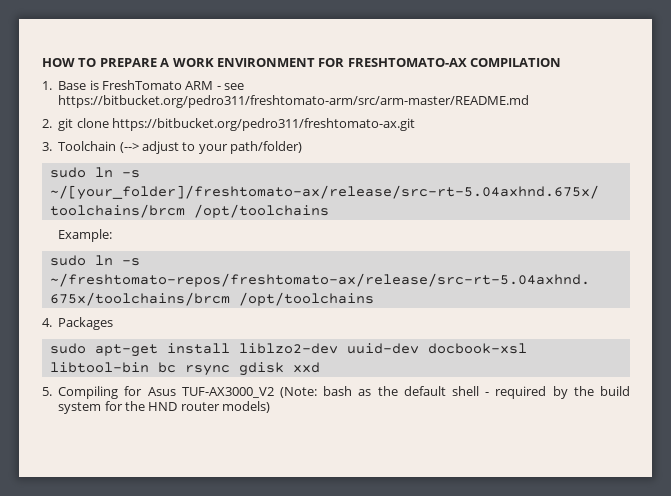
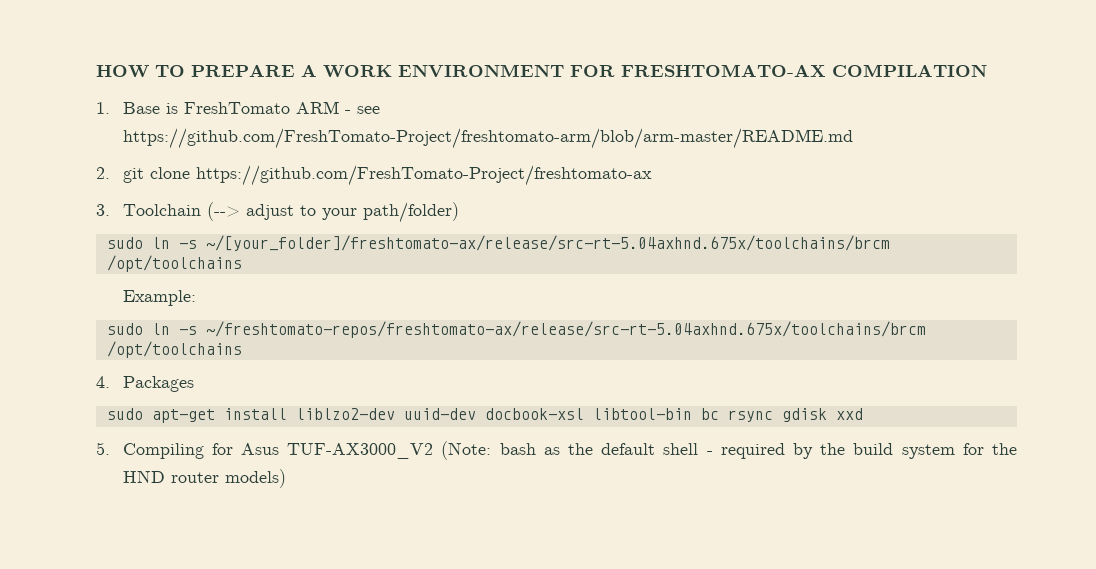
- 1. Base is FreshTomato ARM - see https://bitbucket.org/pedro311/freshtomato-arm/src/arm-master/README.md
+ 1. Base is FreshTomato ARM - see https://github.com/FreshTomato-Project/freshtomato-arm/blob/arm-master/README.md
- 2. git clone https://bitbucket.org/pedro311/freshtomato-ax.git
+ 2. git clone https://github.com/FreshTomato-Project/freshtomato-ax

